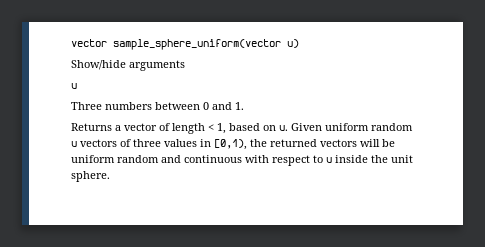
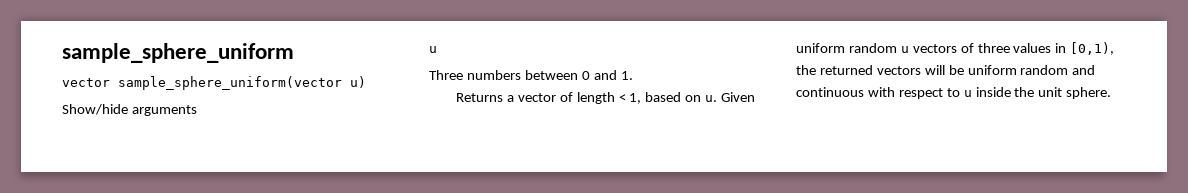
+ sample_sphere_uniform

